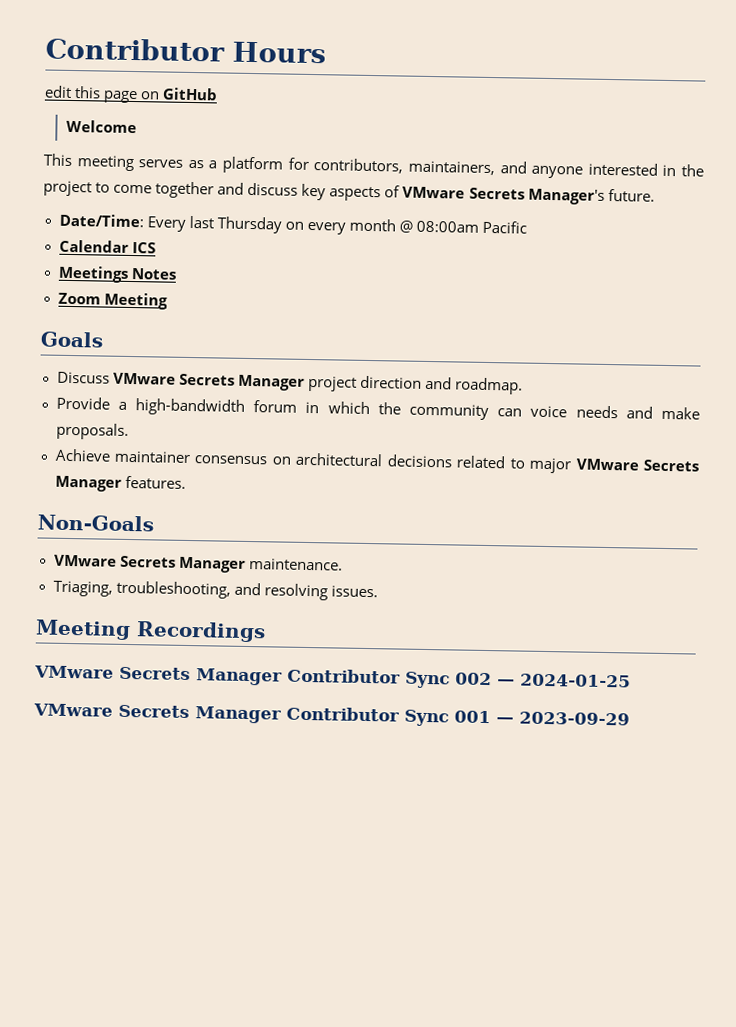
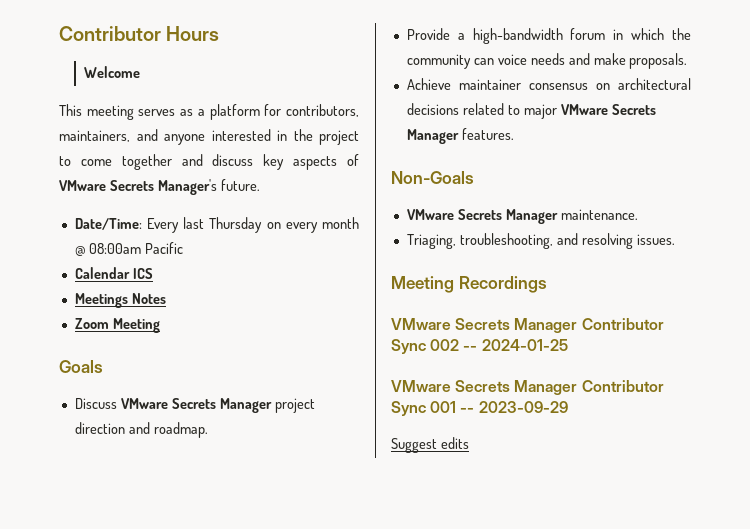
- edit this page on GitHub
- VMware Secrets Manager Contributor Sync 002 — 2024-01-25
+ VMware Secrets Manager Contributor Sync 002 -- 2024-01-25
- VMware Secrets Manager Contributor Sync 001 — 2023-09-29
+ VMware Secrets Manager Contributor Sync 001 -- 2023-09-29
+ Suggest edits

